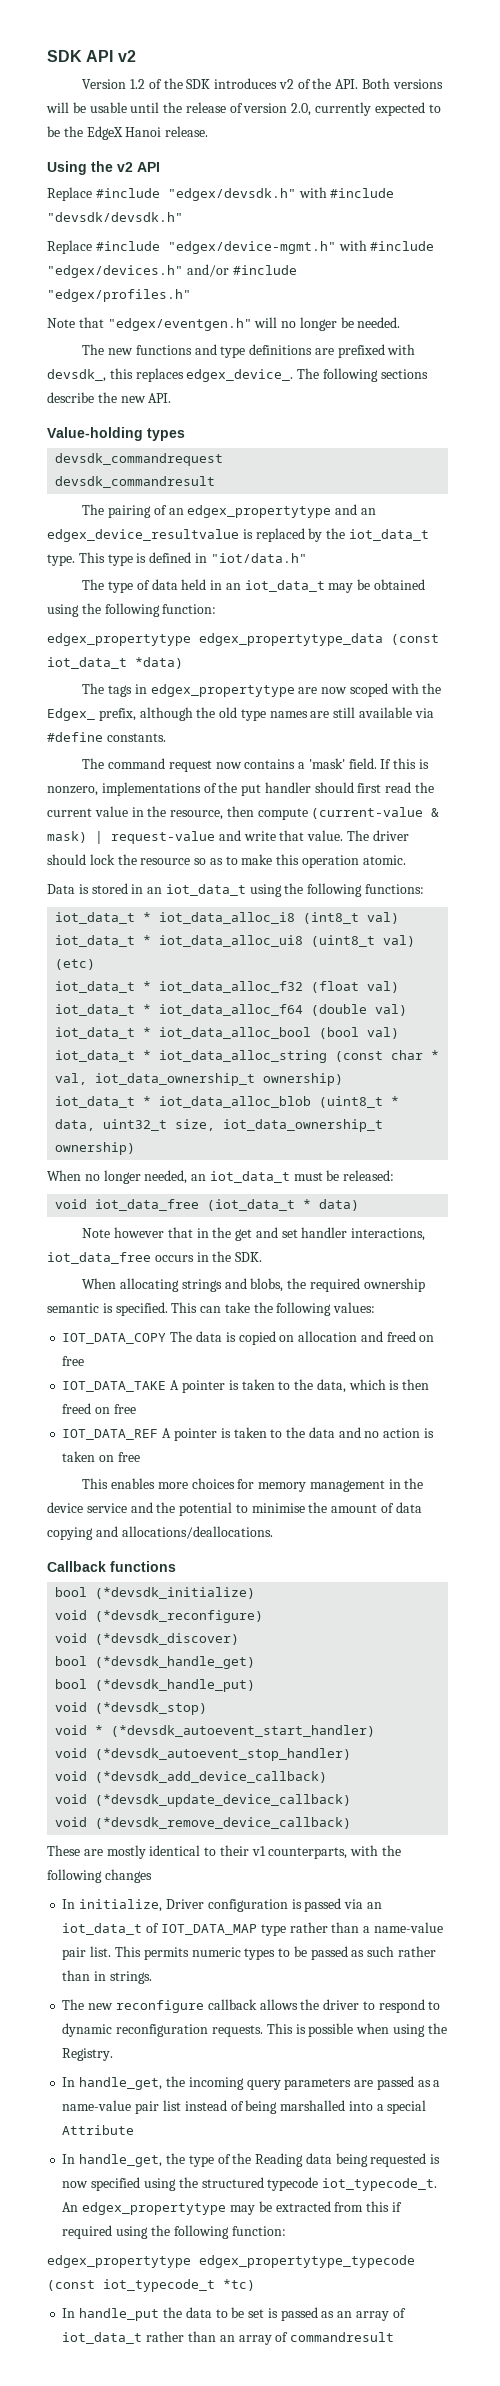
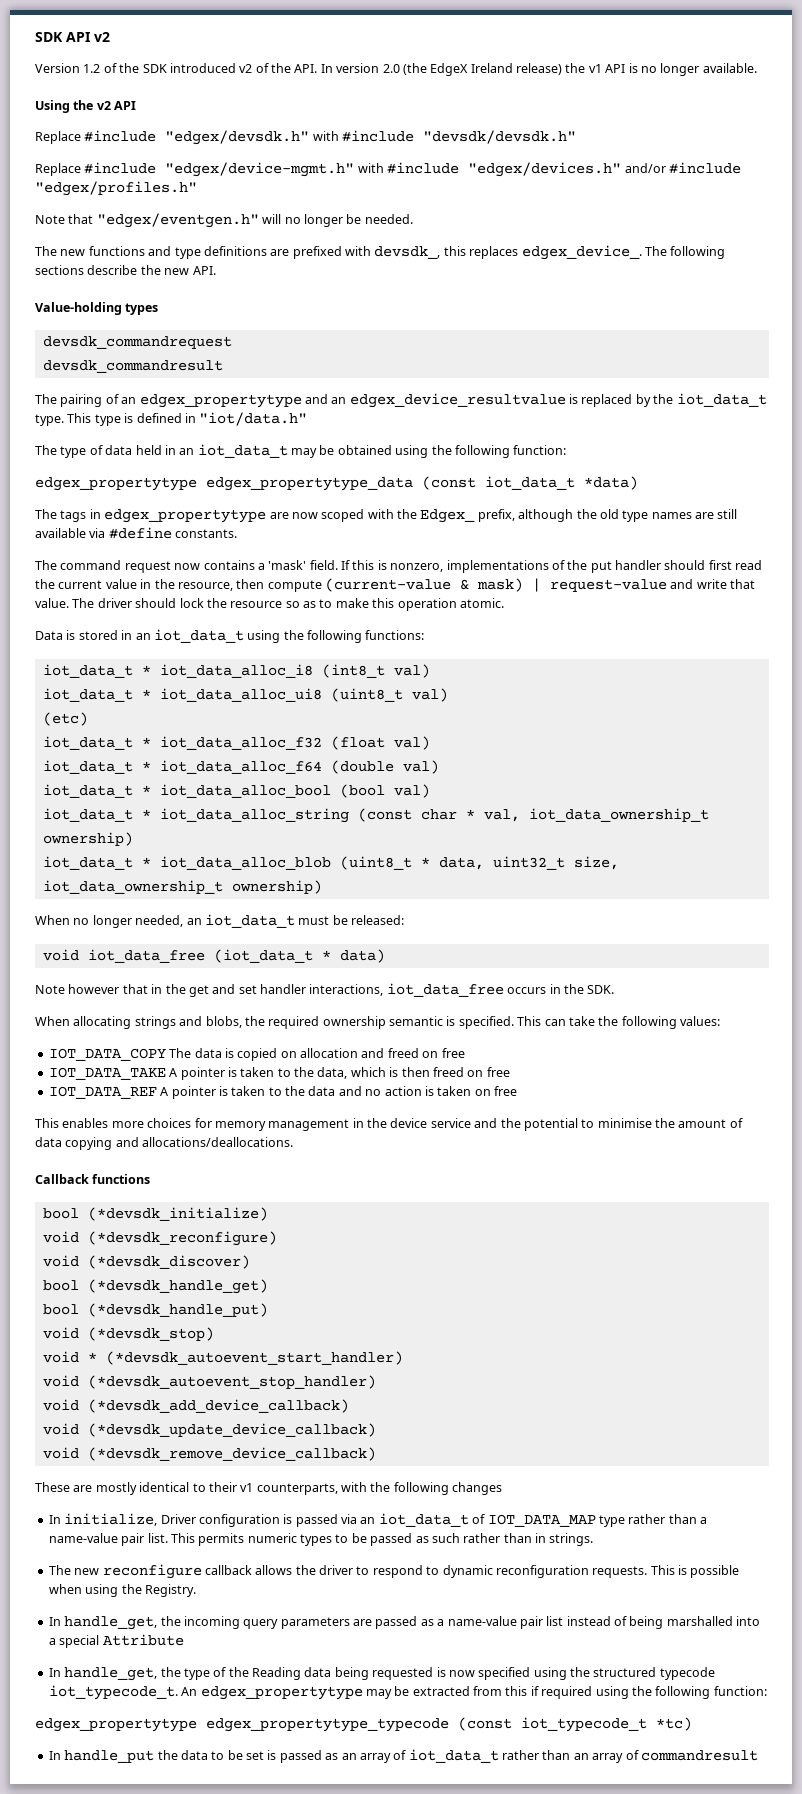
- Version 1.2 of the SDK introduces v2 of the API. Both versions will be usable until the release of version 2.0, currently expected to be the EdgeX Hanoi release.
+ Version 1.2 of the SDK introduced v2 of the API. In version 2.0 (the EdgeX Ireland release) the v1 API is no longer available.

